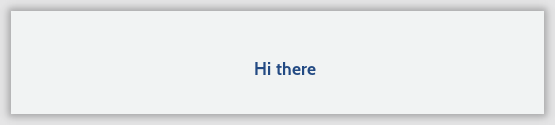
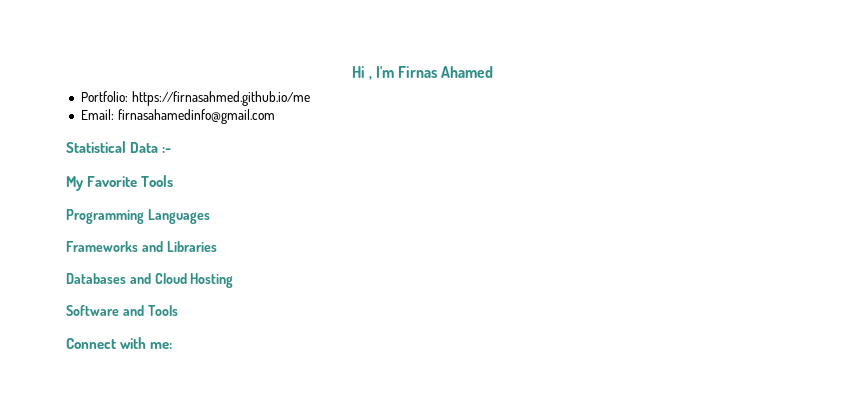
- Hi there
+ Hi , I'm Firnas Ahamed
+ Portfolio: https://firnasahmed.github.io/me
+ Email: firnasahamedinfo@gmail.com
+ Statistical Data :-
+ My Favorite Tools
+ Programming Languages
+ Frameworks and Libraries
+ Databases and Cloud Hosting
+ Software and Tools
+ Connect with me:

